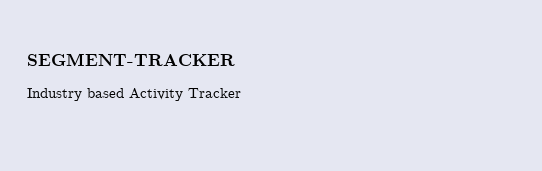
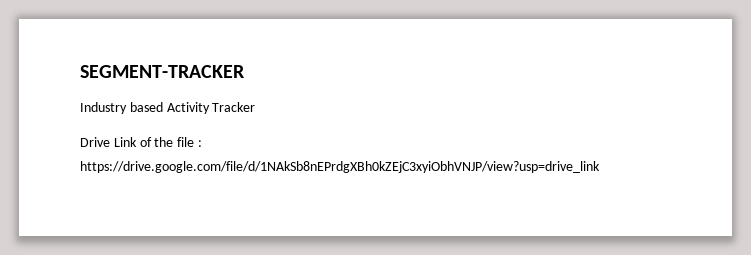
+ Drive Link of the file : https://drive.google.com/file/d/1NAkSb8nEPrdgXBh0kZEjC3xyiObhVNJP/view?usp=drive_link

